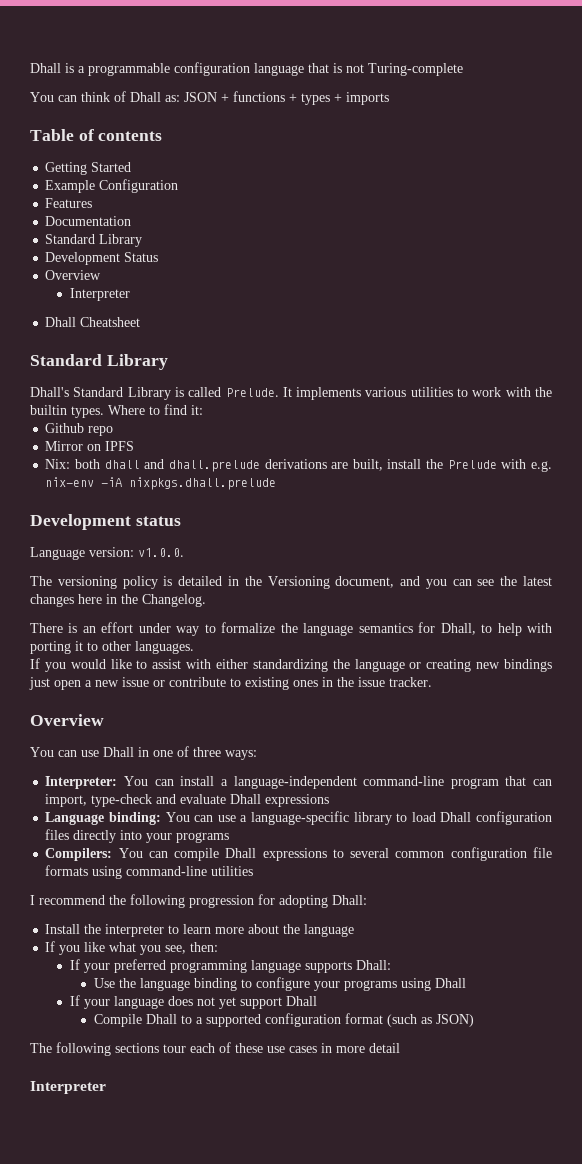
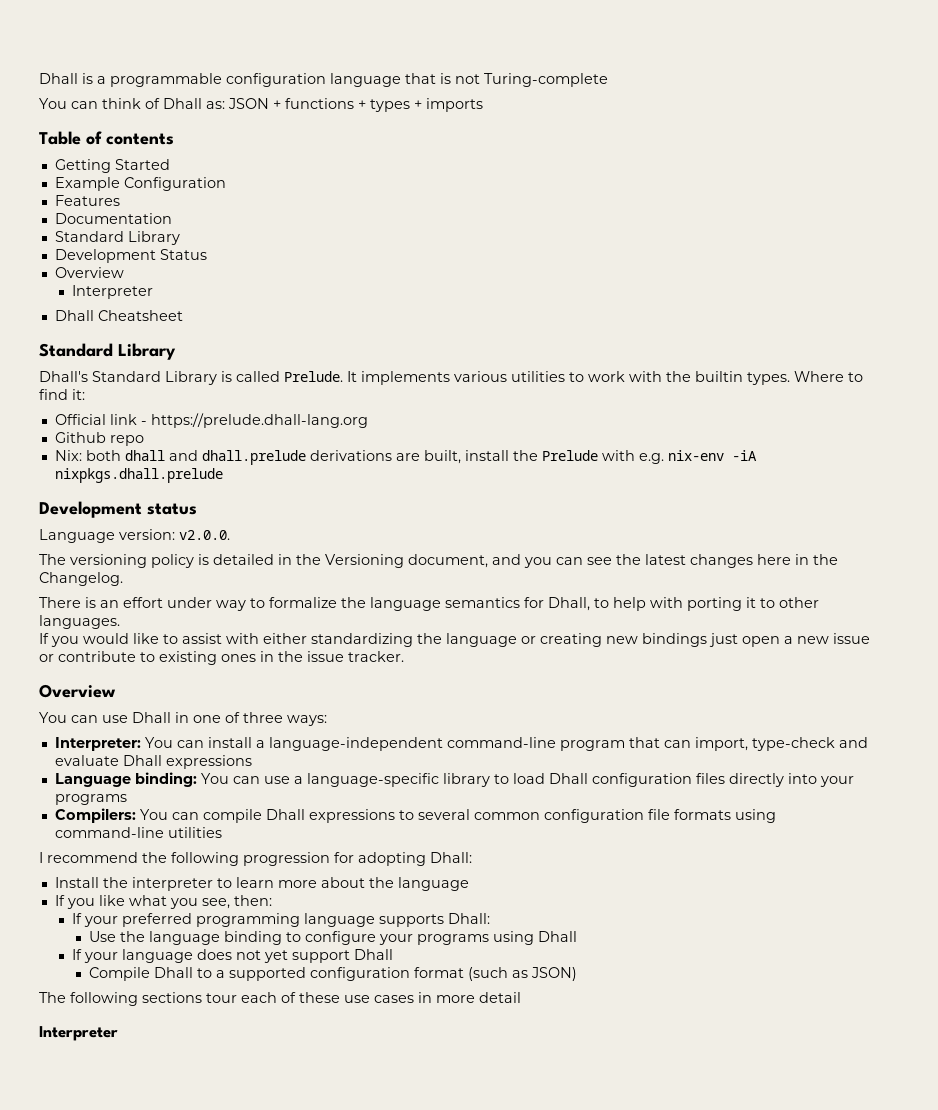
+ Official link - https://prelude.dhall-lang.org
- Mirror on IPFS
- Language version: v1.0.0.
+ Language version: v2.0.0.

